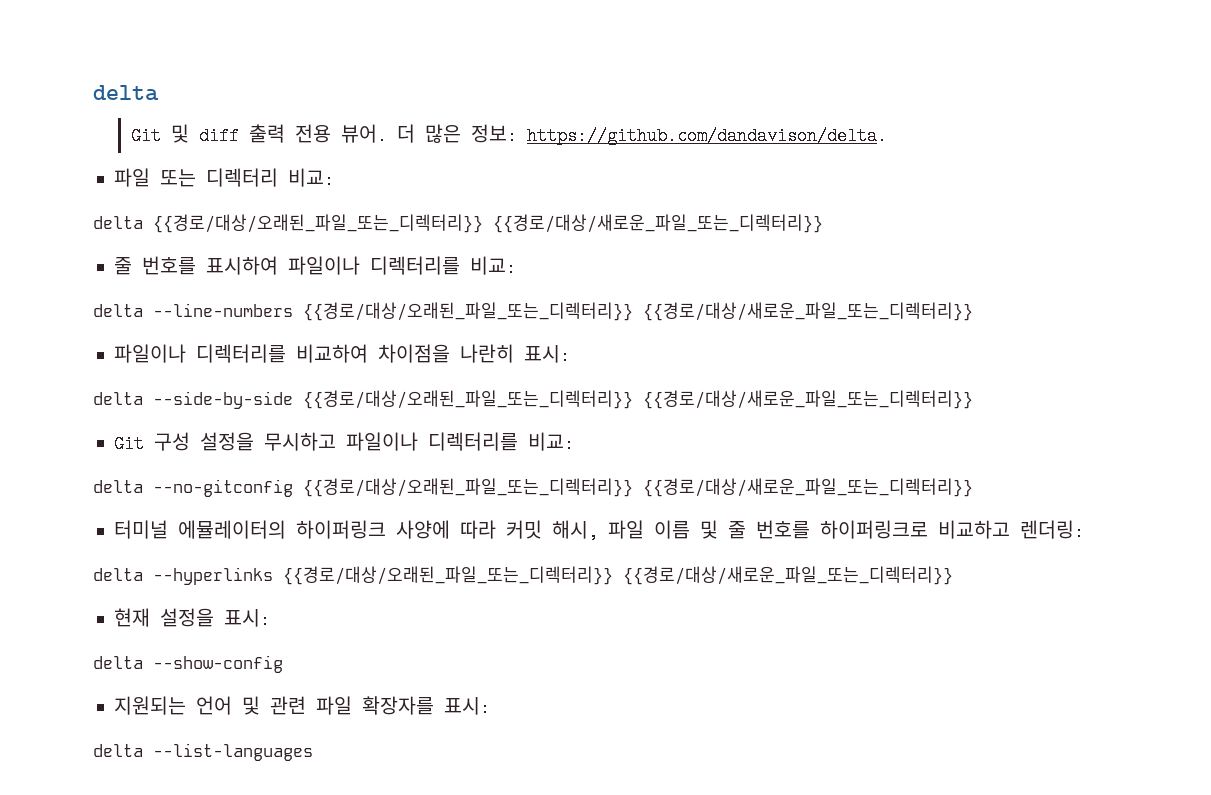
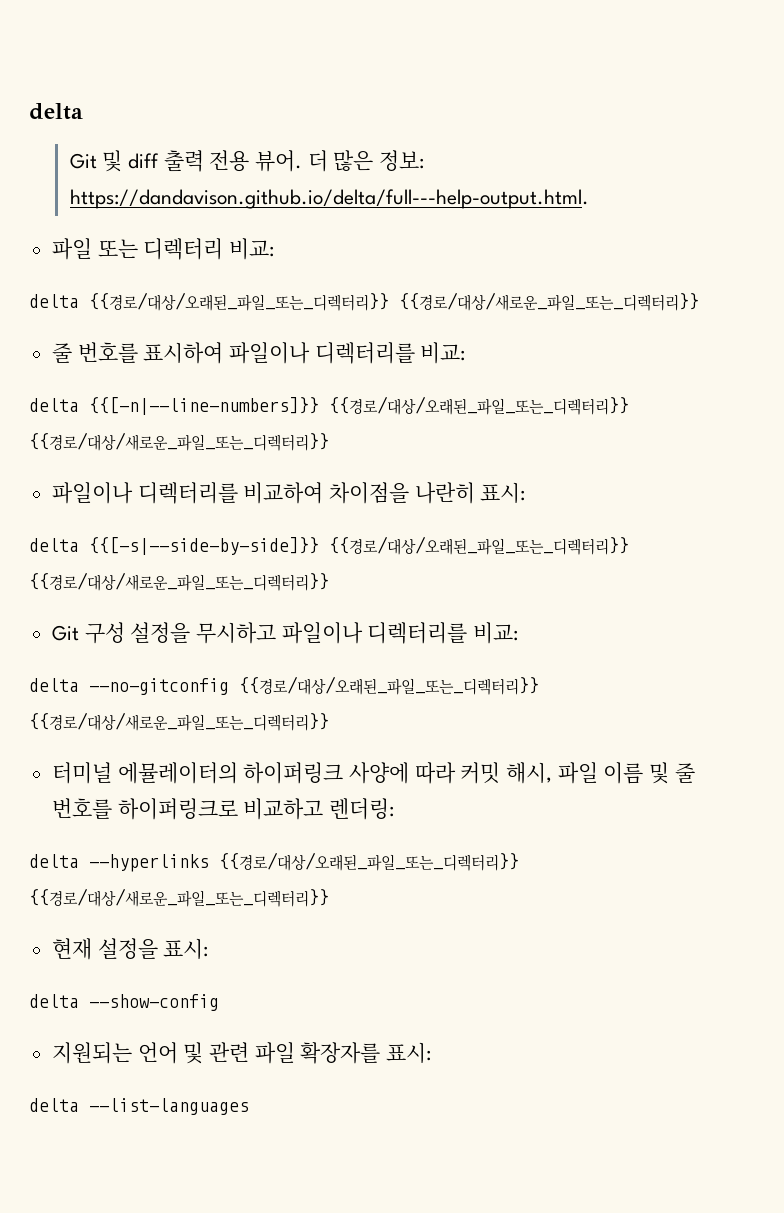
- 더 많은 정보: https://github.com/dandavison/delta.
+ 더 많은 정보: https://dandavison.github.io/delta/full---help-output.html.
- delta --line-numbers {{경로/대상/오래된_파일_또는_디렉터리}} {{경로/대상/새로운_파일_또는_디렉터리}}
+ delta {{[-n|--line-numbers]}} {{경로/대상/오래된_파일_또는_디렉터리}} {{경로/대상/새로운_파일_또는_디렉터리}}
- delta --side-by-side {{경로/대상/오래된_파일_또는_디렉터리}} {{경로/대상/새로운_파일_또는_디렉터리}}
+ delta {{[-s|--side-by-side]}} {{경로/대상/오래된_파일_또는_디렉터리}} {{경로/대상/새로운_파일_또는_디렉터리}}

